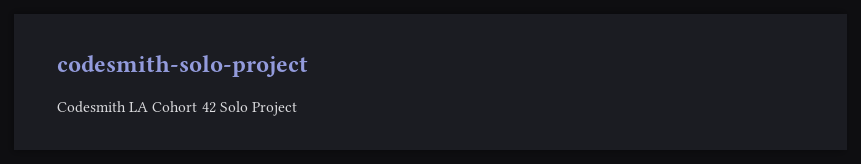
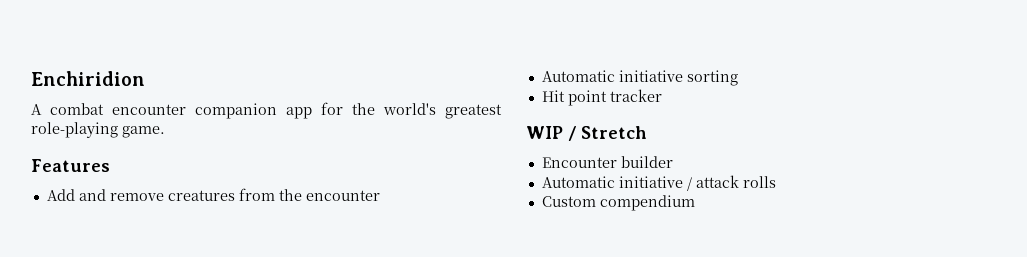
- codesmith-solo-project
- Codesmith LA Cohort 42 Solo Project
+ Enchiridion
+ A combat encounter companion app for the world's greatest role-playing game.
+ Features
+ Add and remove creatures from the encounter
+ Automatic initiative sorting
+ Hit point tracker
+ WIP / Stretch
+ Encounter builder
+ Automatic initiative / attack rolls
+ Custom compendium

